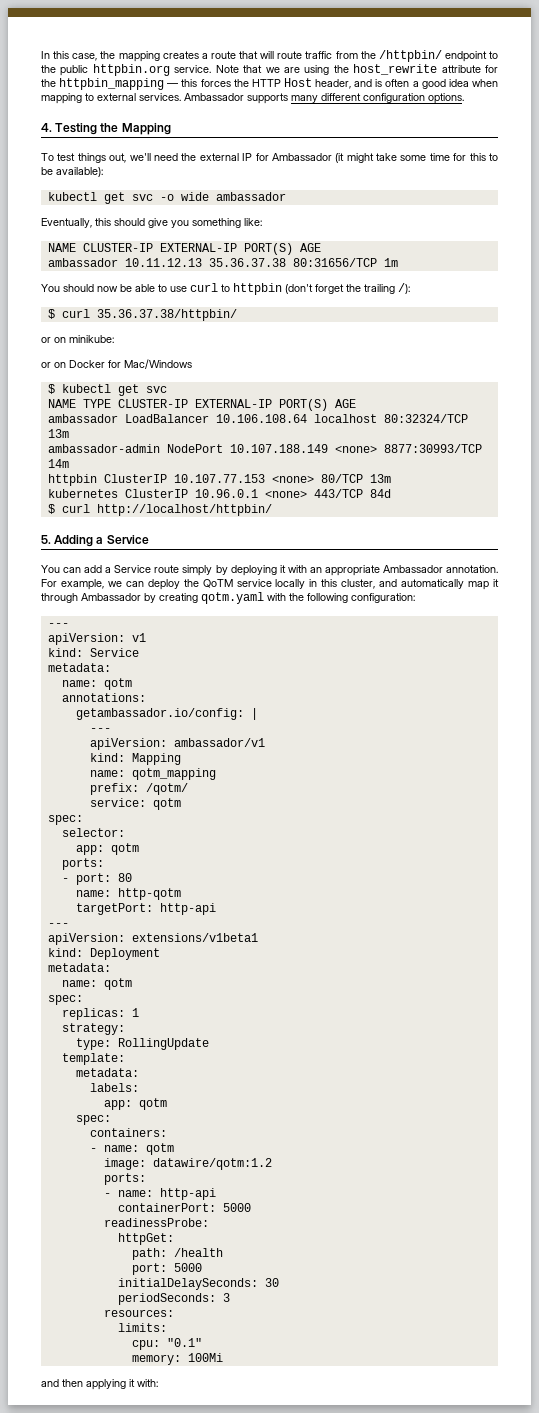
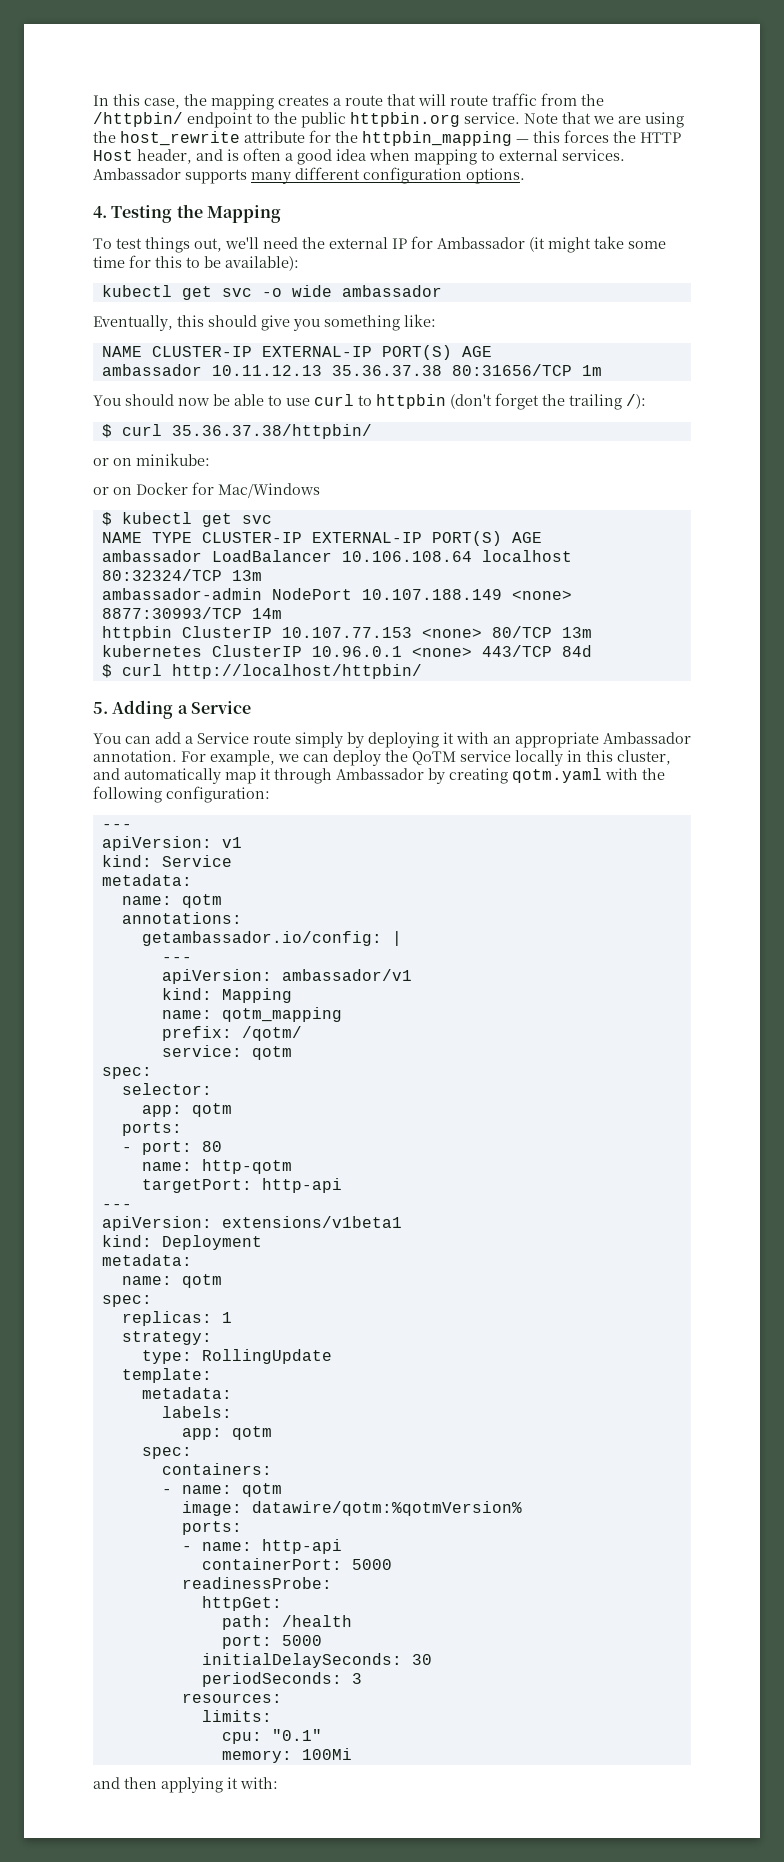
- image: datawire/qotm:1.2
+ image: datawire/qotm:%qotmVersion%

